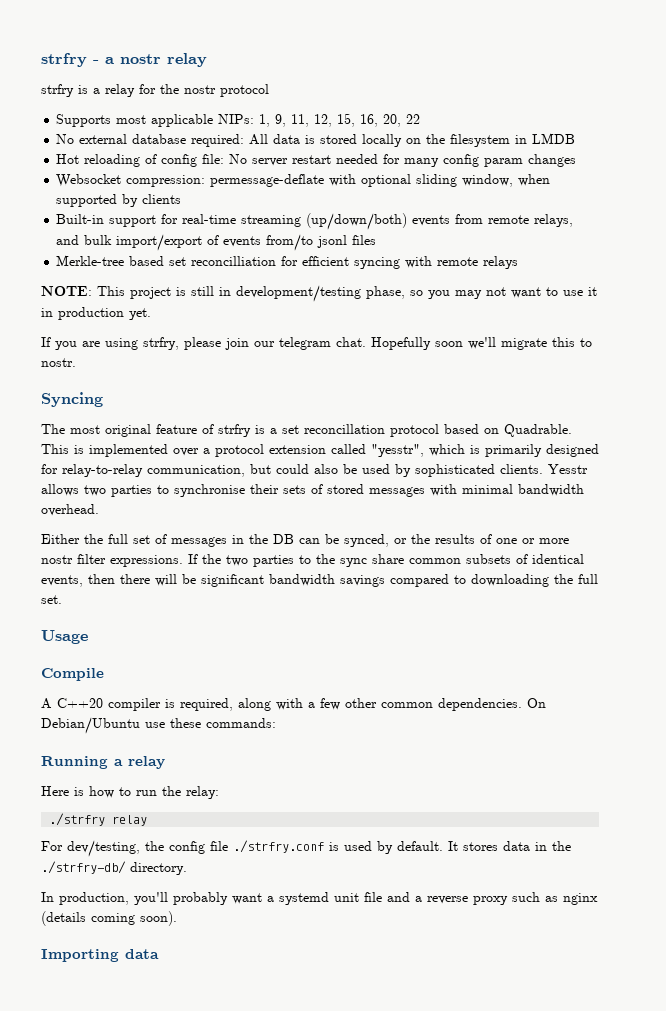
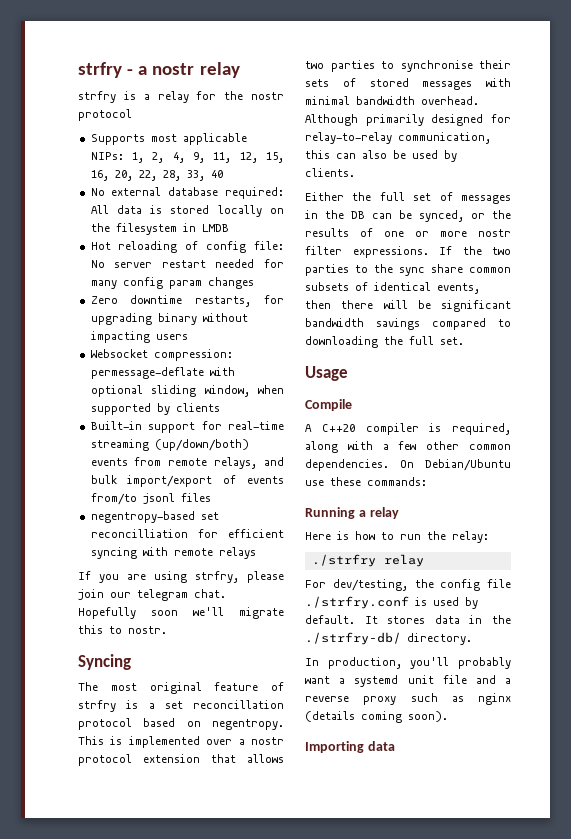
- Supports most applicable NIPs: 1, 9, 11, 12, 15, 16, 20, 22
+ Supports most applicable NIPs: 1, 2, 4, 9, 11, 12, 15, 16, 20, 22, 28, 33, 40
+ Zero downtime restarts, for upgrading binary without impacting users
- Merkle-tree based set reconcilliation for efficient syncing with remote relays
+ negentropy-based set reconcilliation for efficient syncing with remote relays
- NOTE: This project is still in development/testing phase, so you may not want to use it in production yet.
- The most original feature of strfry is a set reconcillation protocol based on Quadrable.
+ The most original feature of strfry is a set reconcillation protocol based on negentropy.
- This is implemented over a protocol extension called "yesstr", which is primarily designed for relay-to-relay communication, but could also be used by sophisticated clients. Yesstr allows two parties to synchronise their sets of stored messages with minimal bandwidth overhead.
+ This is implemented over a nostr protocol extension that allows two parties to synchronise their sets of stored messages with minimal bandwidth overhead. Although primarily designed for relay-to-relay communication, this can also be used by clients.

